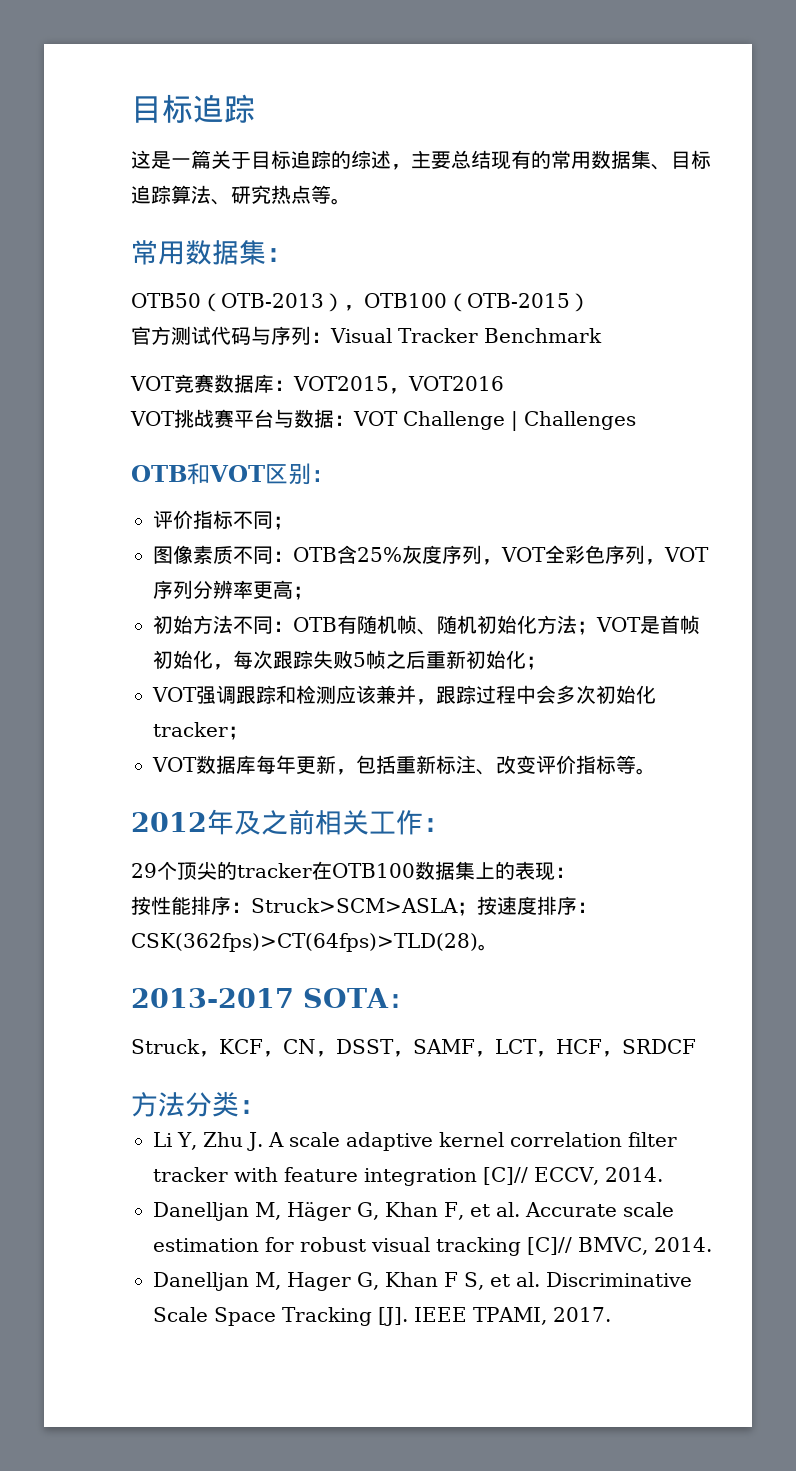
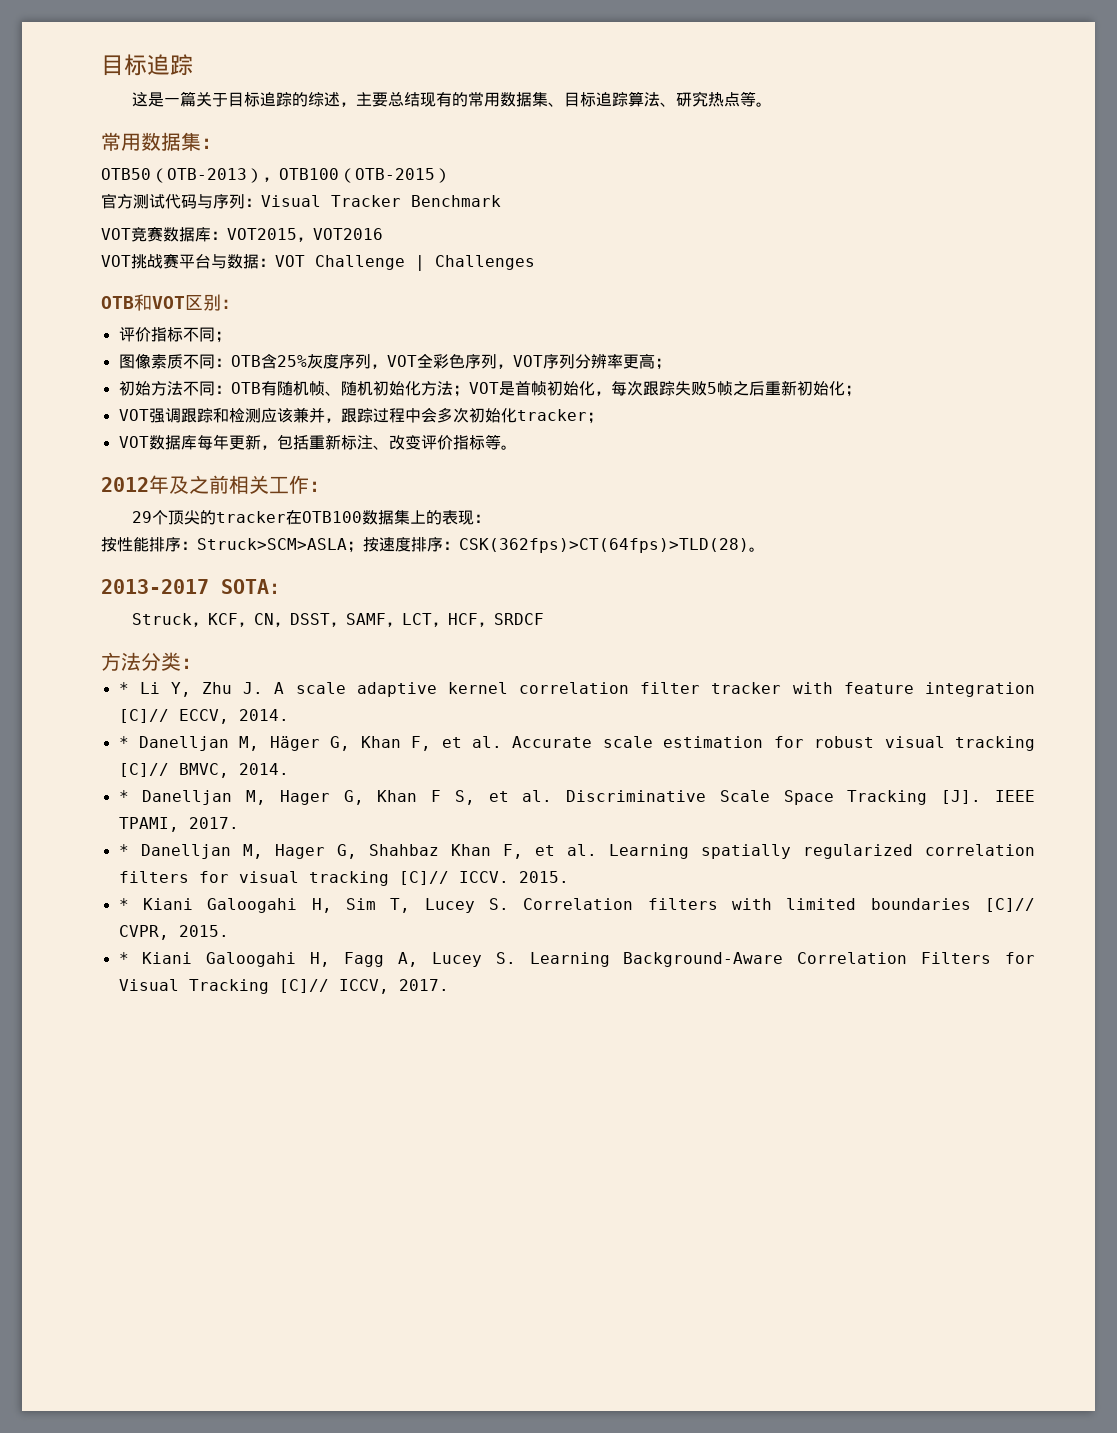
- Li Y, Zhu J. A scale adaptive kernel correlation filter tracker with feature integration [C]// ECCV, 2014.
+ * Li Y, Zhu J. A scale adaptive kernel correlation filter tracker with feature integration [C]// ECCV, 2014.
- Danelljan M, Häger G, Khan F, et al. Accurate scale estimation for robust visual tracking [C]// BMVC, 2014.
+ * Danelljan M, Häger G, Khan F, et al. Accurate scale estimation for robust visual tracking [C]// BMVC, 2014.
- Danelljan M, Hager G, Khan F S, et al. Discriminative Scale Space Tracking [J]. IEEE TPAMI, 2017.
+ * Danelljan M, Hager G, Khan F S, et al. Discriminative Scale Space Tracking [J]. IEEE TPAMI, 2017.
+ * Danelljan M, Hager G, Shahbaz Khan F, et al. Learning spatially regularized correlation filters for visual tracking [C]// ICCV. 2015.
+ * Kiani Galoogahi H, Sim T, Lucey S. Correlation filters with limited boundaries [C]// CVPR, 2015.
+ * Kiani Galoogahi H, Fagg A, Lucey S. Learning Background-Aware Correlation Filters for Visual Tracking [C]// ICCV, 2017.

